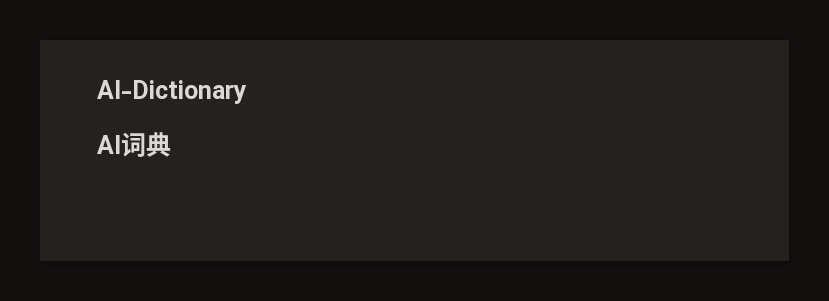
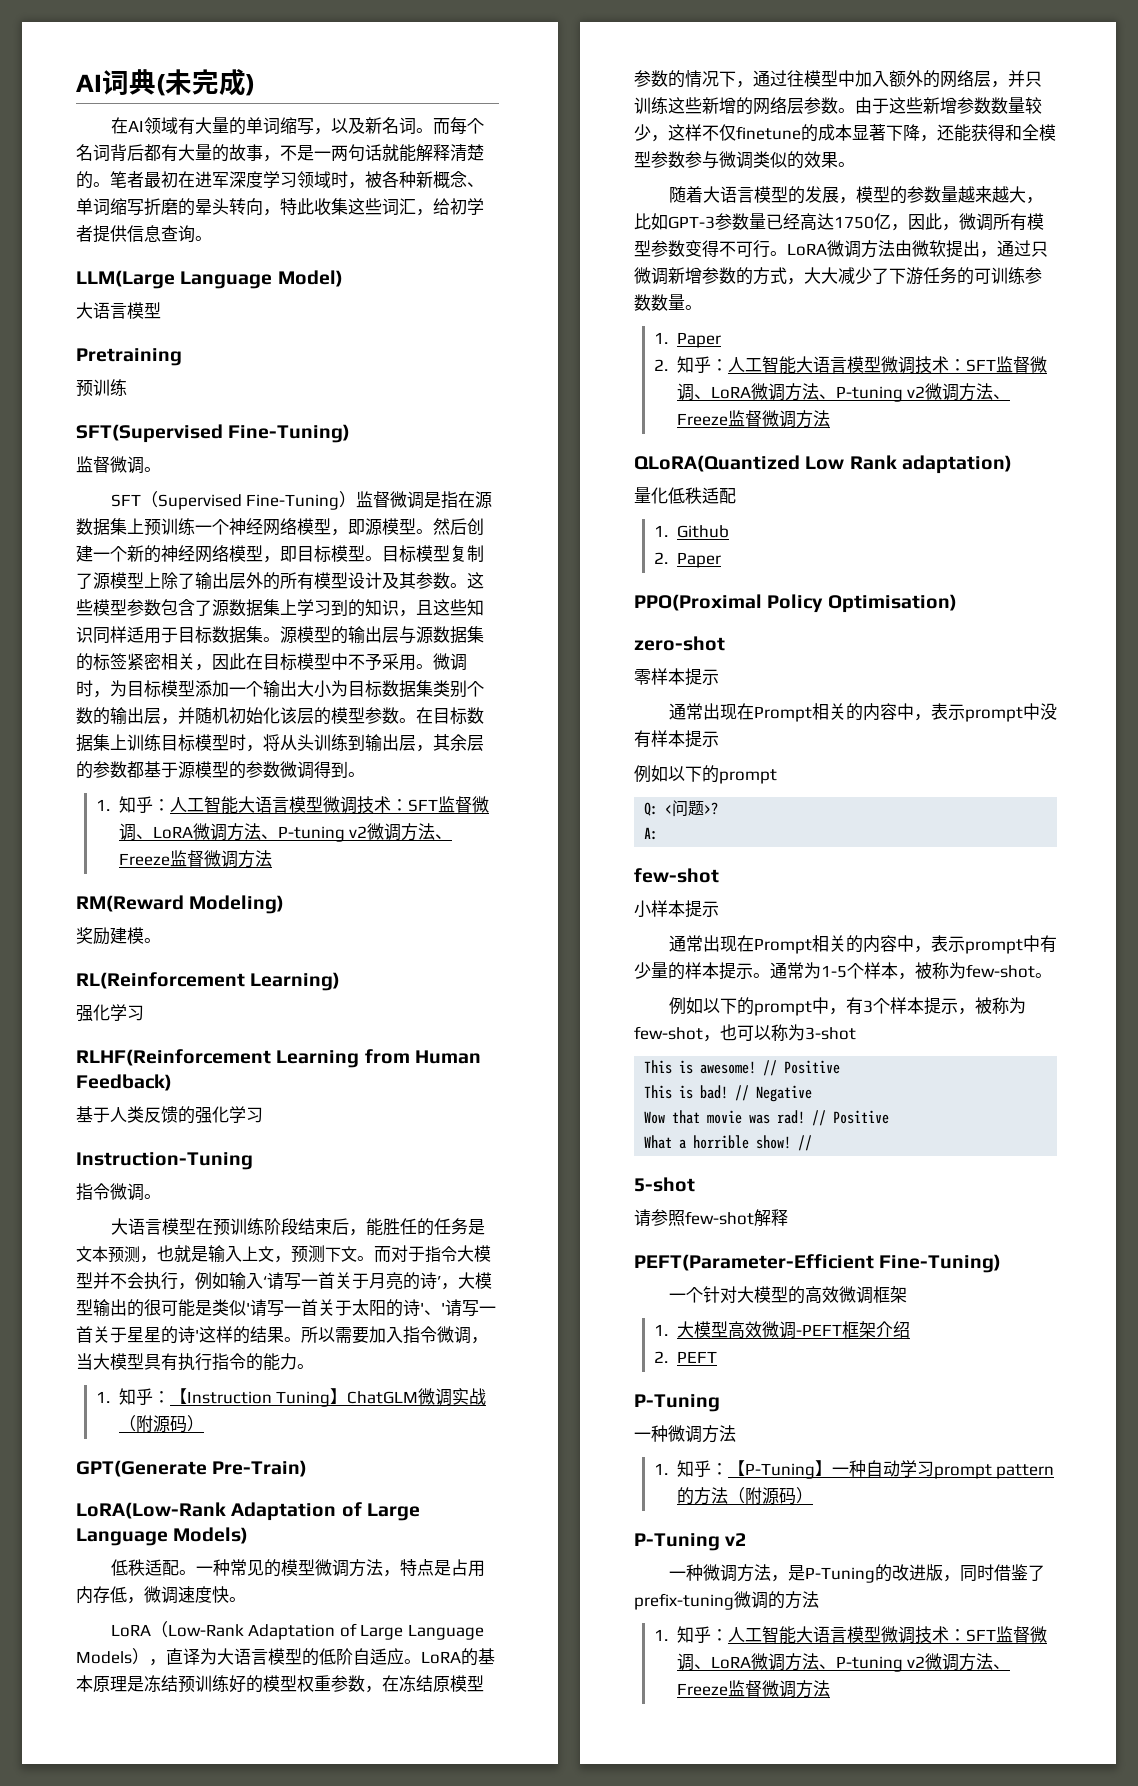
- AI-Dictionary
- AI词典
+ AI词典(未完成)
+ 在AI领域有大量的单词缩写，以及新名词。而每个名词背后都有大量的故事，不是一两句话就能解释清楚的。笔者最初在进军深度学习领域时，被各种新概念、单词缩写折磨的晕头转向，特此收集这些词汇，给初学者提供信息查询。
+ LLM(Large Language Model)
+ 大语言模型
+ Pretraining
+ 预训练
+ SFT(Supervised Fine-Tuning)
+ 监督微调。
+ SFT（Supervised Fine-Tuning）监督微调是指在源数据集上预训练一个神经网络模型，即源模型。然后创建一个新的神经网络模型，即目标模型。目标模型复制了源模型上除了输出层外的所有模型设计及其参数。这些模型参数包含了源数据集上学习到的知识，且这些知识同样适用于目标数据集。源模型的输出层与源数据集的标签紧密相关，因此在目标模型中不予采用。微调时，为目标模型添加一个输出大小为目标数据集类别个数的输出层，并随机初始化该层的模型参数。在目标数据集上训练目标模型时，将从头训练到输出层，其余层的参数都基于源模型的参数微调得到。
+ 1.知乎：人工智能大语言模型微调技术：SFT监督微调、LoRA微调方法、P-tuning v2微调方法、Freeze监督微调方法
+ RM(Reward Modeling)
+ 奖励建模。
+ RL(Reinforcement Learning)
+ 强化学习
+ RLHF(Reinforcement Learning from Human Feedback)
+ 基于人类反馈的强化学习
+ Instruction-Tuning
+ 指令微调。
+ 大语言模型在预训练阶段结束后，能胜任的任务是文本预测，也就是输入上文，预测下文。而对于指令大模型并不会执行，例如输入‘请写一首关于月亮的诗’，大模型输出的很可能是类似'请写一首关于太阳的诗'、'请写一首关于星星的诗'这样的结果。所以需要加入指令微调，当大模型具有执行指令的能力。
+ 1.知乎：【Instruction Tuning】ChatGLM微调实战（附源码）
+ GPT(Generate Pre-Train)
+ LoRA(Low-Rank Adaptation of Large Language Models)
+ 低秩适配。一种常见的模型微调方法，特点是占用内存低，微调速度快。
+ LoRA（Low-Rank Adaptation of Large Language Models），直译为大语言模型的低阶自适应。LoRA的基本原理是冻结预训练好的模型权重参数，在冻结原模型参数的情况下，通过往模型中加入额外的网络层，并只训练这些新增的网络层参数。由于这些新增参数数量较少，这样不仅finetune的成本显著下降，还能获得和全模型参数参与微调类似的效果。
+ 随着大语言模型的发展，模型的参数量越来越大，比如GPT-3参数量已经高达1750亿，因此，微调所有模型参数变得不可行。LoRA微调方法由微软提出，通过只微调新增参数的方式，大大减少了下游任务的可训练参数数量。
+ 1. Paper
+ 2.知乎：人工智能大语言模型微调技术：SFT监督微调、LoRA微调方法、P-tuning v2微调方法、Freeze监督微调方法
+ QLoRA(Quantized Low Rank adaptation)
+ 量化低秩适配
+ 1. Github
+ 2. Paper
+ PPO(Proximal Policy Optimisation)
+ zero-shot
+ 零样本提示
+ 通常出现在Prompt相关的内容中，表示prompt中没有样本提示
+ 例如以下的prompt
+ Q: <问题>?
+ A:
+ few-shot
+ 小样本提示
+ 通常出现在Prompt相关的内容中，表示prompt中有少量的样本提示。通常为1-5个样本，被称为few-shot。
+ 例如以下的prompt中，有3个样本提示，被称为few-shot，也可以称为3-shot
+ This is awesome! // Positive
+ This is bad! // Negative
+ Wow that movie was rad! // Positive
+ What a horrible show! //
+ 5-shot
+ 请参照few-shot解释
+ PEFT(Parameter-Efficient Fine-Tuning)
+ 一个针对大模型的高效微调框架
+ 1.大模型高效微调-PEFT框架介绍
+ 2. PEFT
+ P-Tuning
+ 一种微调方法
+ 1.知乎：【P-Tuning】一种自动学习prompt pattern的方法（附源码）
+ P-Tuning v2
+ 一种微调方法，是P-Tuning的改进版，同时借鉴了prefix-tuning微调的方法
+ 1.知乎：人工智能大语言模型微调技术：SFT监督微调、LoRA微调方法、P-tuning v2微调方法、Freeze监督微调方法

